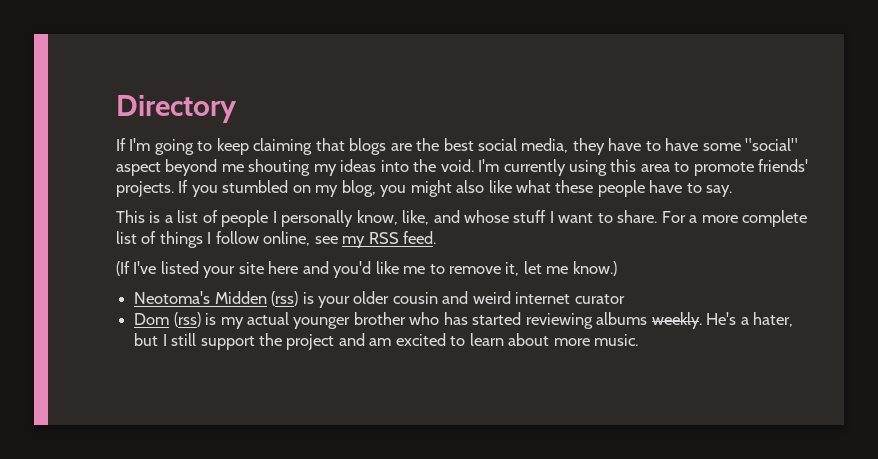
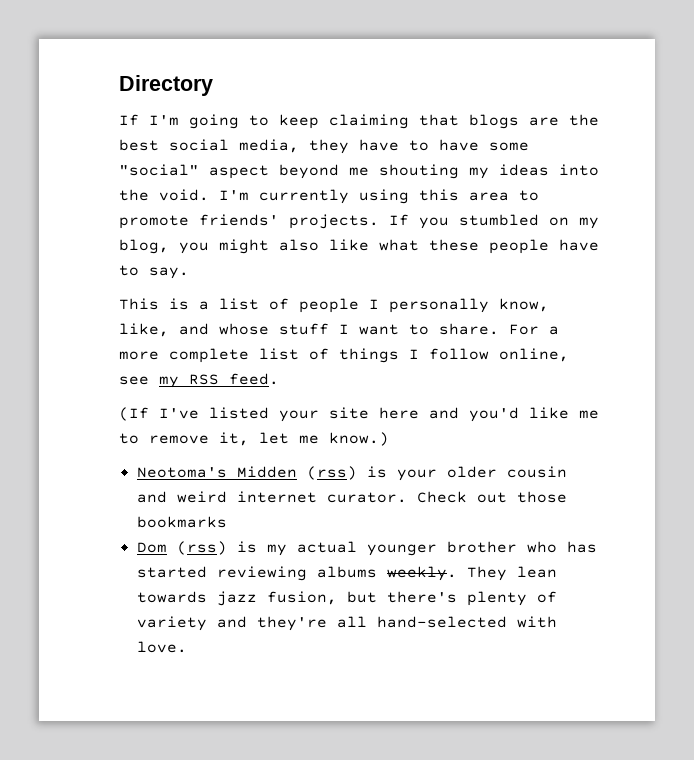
- Neotoma's Midden (rss) is your older cousin and weird internet curator
+ Neotoma's Midden (rss) is your older cousin and weird internet curator. Check out those bookmarks
- He's a hater, but I still support the project and am excited to learn about more music.
+ They lean towards jazz fusion, but there's plenty of variety and they're all hand-selected with love.

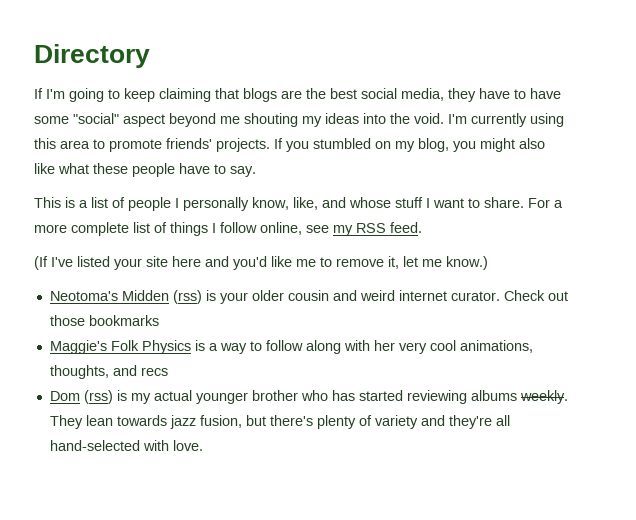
+ Maggie's Folk Physics is a way to follow along with her very cool animations, thoughts, and recs

